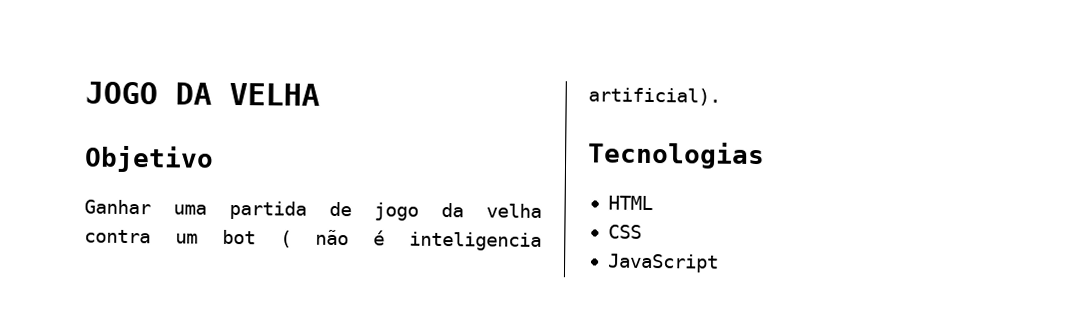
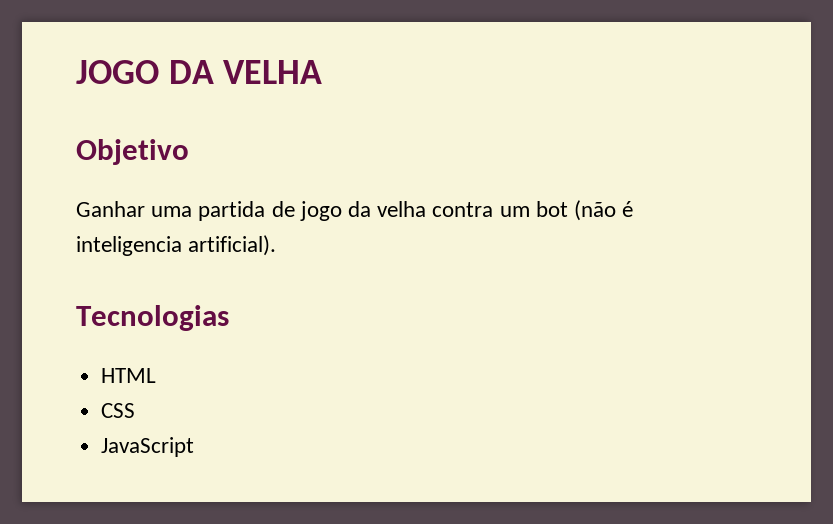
- Ganhar uma partida de jogo da velha contra um bot ( não é inteligencia artificial).
+ Ganhar uma partida de jogo da velha contra um bot (não é inteligencia artificial).

